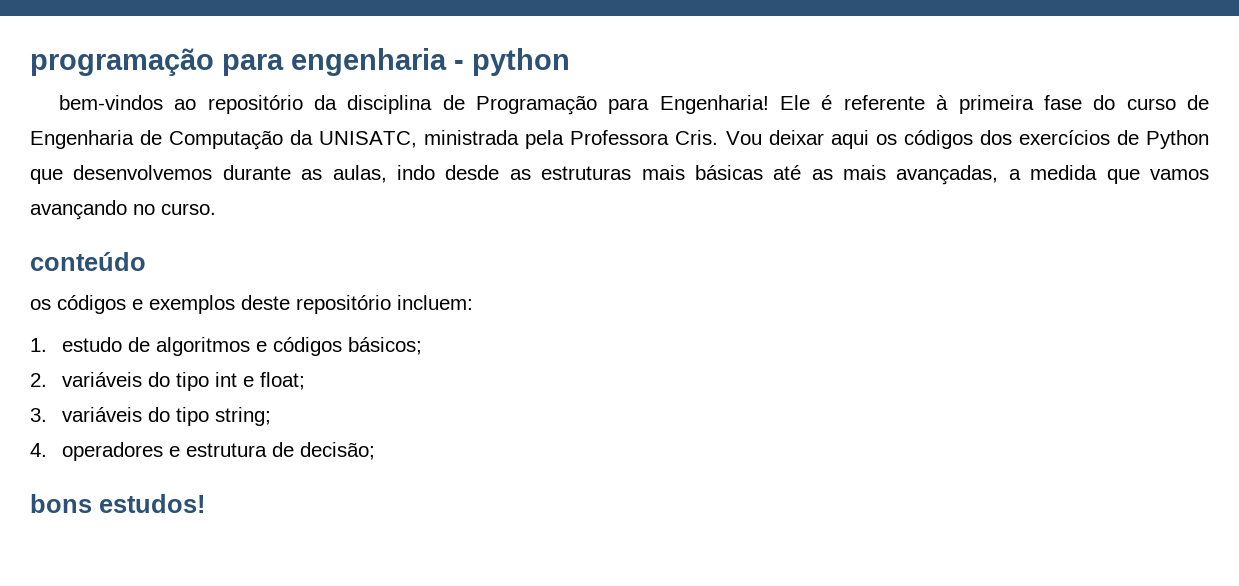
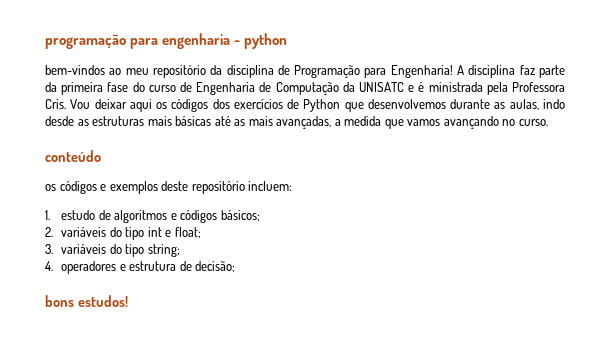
- bem-vindos ao repositório da disciplina de Programação para Engenharia!
+ bem-vindos ao meu repositório da disciplina de Programação para Engenharia!
- Ele é referente à primeira fase do curso de Engenharia de Computação da UNISATC, ministrada pela Professora Cris.
+ A disciplina faz parte da primeira fase do curso de Engenharia de Computação da UNISATC e é ministrada pela Professora Cris.

